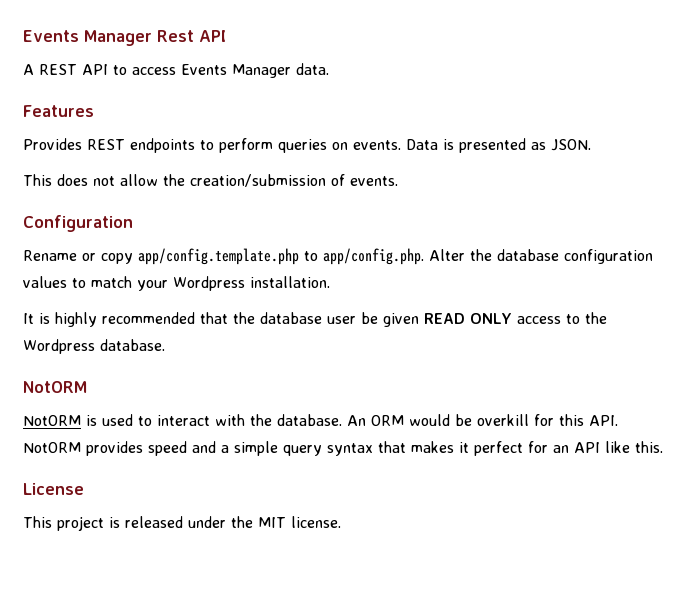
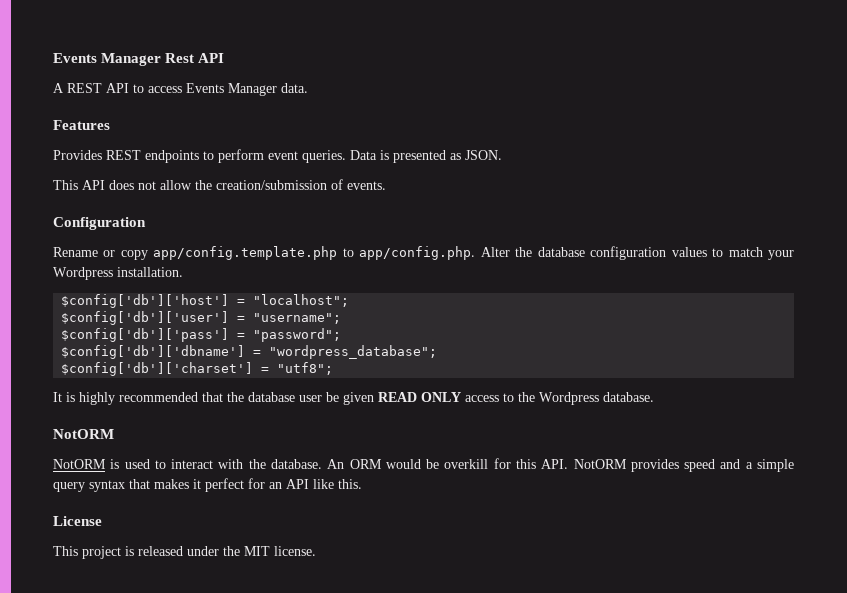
- Provides REST endpoints to perform queries on events.
+ Provides REST endpoints to perform event queries.
- This does not allow the creation/submission of events.
+ This API does not allow the creation/submission of events.
+ $config['db']['host'] = "localhost";
+ $config['db']['user'] = "username";
+ $config['db']['pass'] = "password";
+ $config['db']['dbname'] = "wordpress_database";
+ $config['db']['charset'] = "utf8";

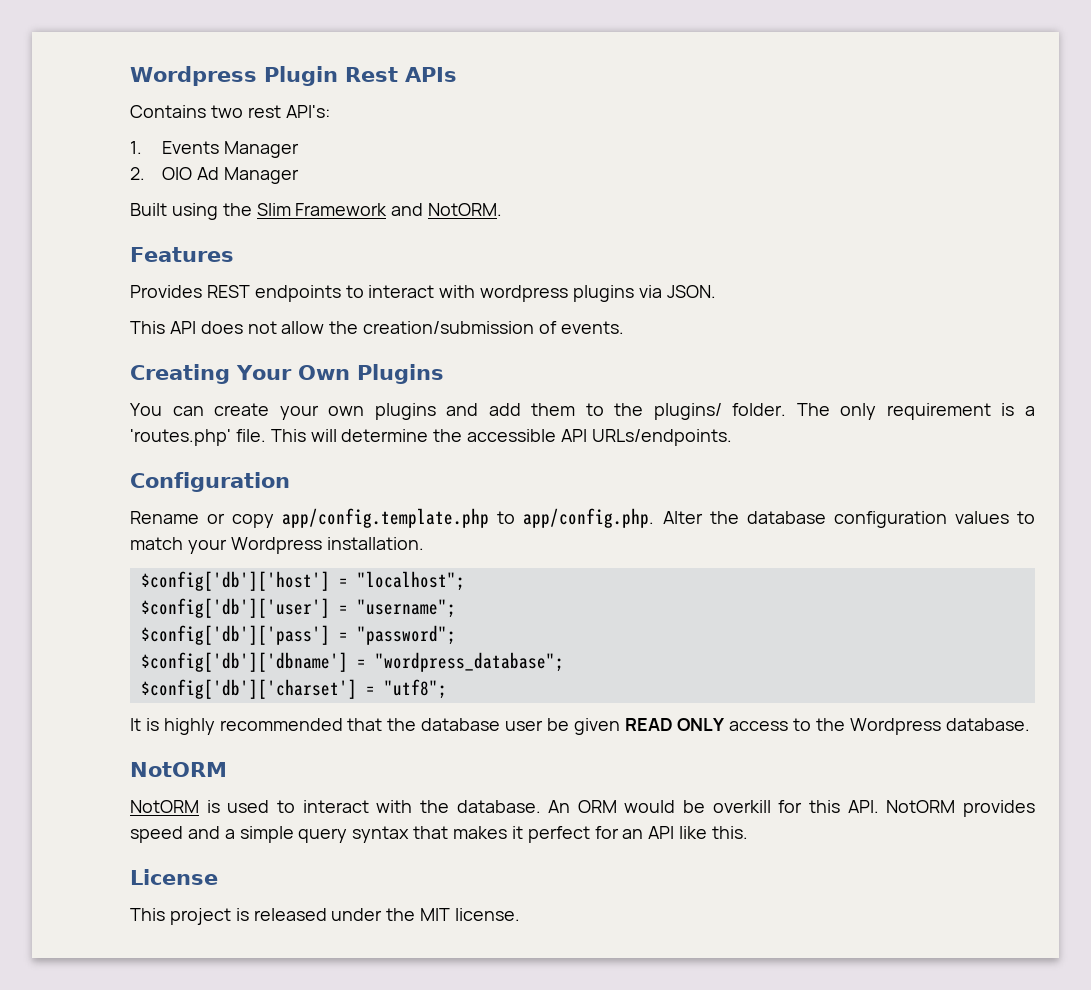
- Events Manager Rest API
- A REST API to access Events Manager data.
+ Wordpress Plugin Rest APIs
+ Contains two rest API's:
+ 1. Events Manager
+ 2. OIO Ad Manager
+ Built using the Slim Framework and NotORM.
- Provides REST endpoints to perform event queries. Data is presented as JSON.
+ Provides REST endpoints to interact with wordpress plugins via JSON.
+ Creating Your Own Plugins
+ You can create your own plugins and add them to the plugins/ folder. The only requirement is a 'routes.php' file. This will determine the accessible API URLs/endpoints.

